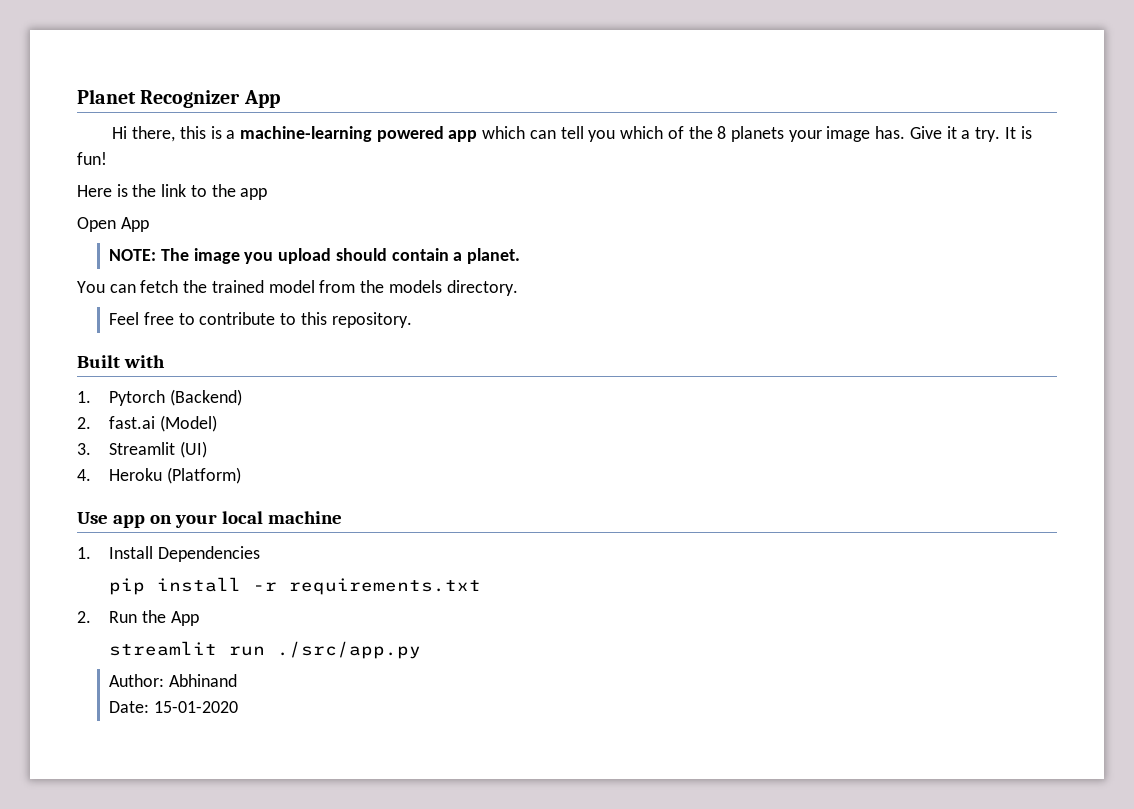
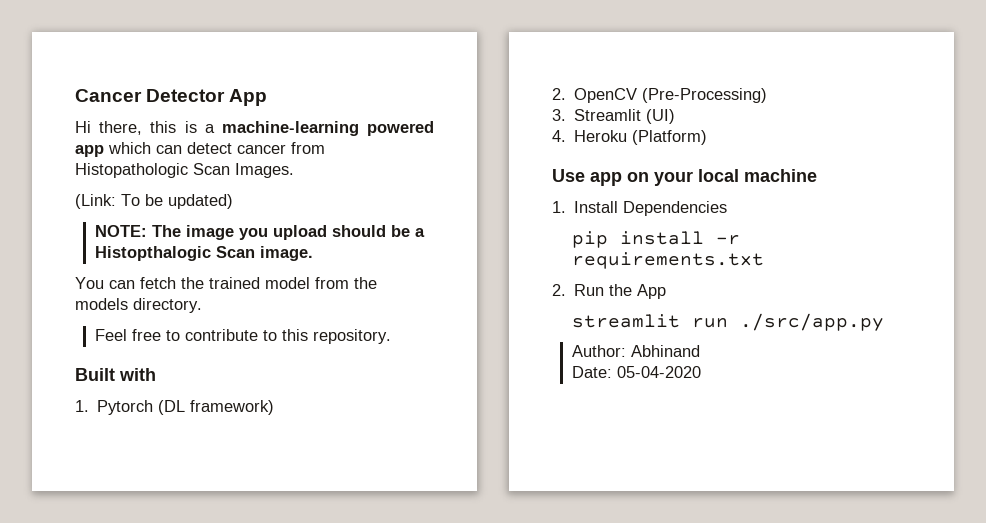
- Planet Recognizer App
+ Cancer Detector App
- Hi there, this is a machine-learning powered app which can tell you which of the 8 planets your image has. Give it a try. It is fun!
- Here is the link to the app
- Open App
+ Hi there, this is a machine-learning powered app which can detect cancer from Histopathologic Scan Images.
+ (Link: To be updated)
- NOTE: The image you upload should contain a planet.
+ NOTE: The image you upload should be a Histopthalogic Scan image.
- 1. Pytorch (Backend)
- 2. fast.ai (Model)
+ 1. Pytorch (DL framework)
+ 2. OpenCV (Pre-Processing)
- Date: 15-01-2020
+ Date: 05-04-2020

